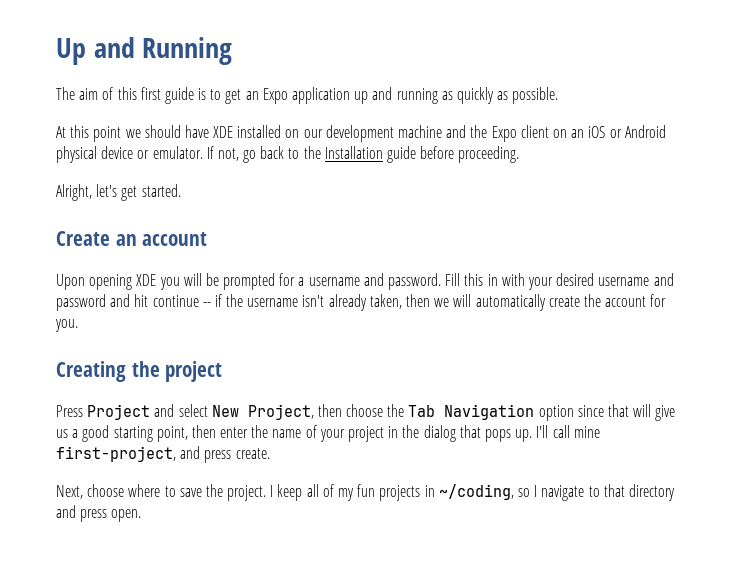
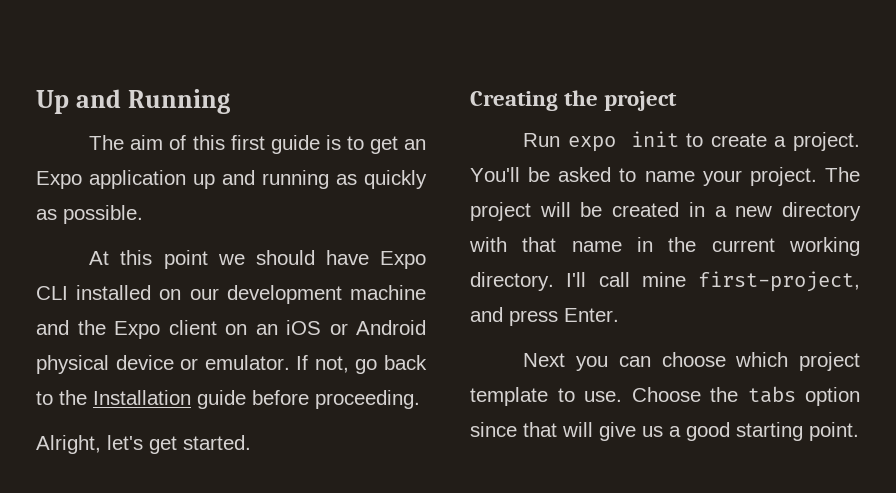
- At this point we should have XDE installed on our development machine and the Expo client on an iOS or Android physical device or emulator.
+ At this point we should have Expo CLI installed on our development machine and the Expo client on an iOS or Android physical device or emulator.
- Create an account
- Upon opening XDE you will be prompted for a username and password. Fill this in with your desired username and password and hit continue -- if the username isn't already taken, then we will automatically create the account for you.
  Creating the project
- Press Project and select New Project, then choose the Tab Navigation option since that will give us a good starting point, then enter the name of your project in the dialog that pops up. I'll call mine first-project, and press create.
- Next, choose where to save the project. I keep all of my fun projects in ~/coding, so I navigate to that directory and press open.
+ Run expo init to create a project. You'll be asked to name your project. The project will be created in a new directory with that name in the current working directory. I'll call mine first-project, and press Enter.
+ Next you can choose which project template to use. Choose the tabs option since that will give us a good starting point.

